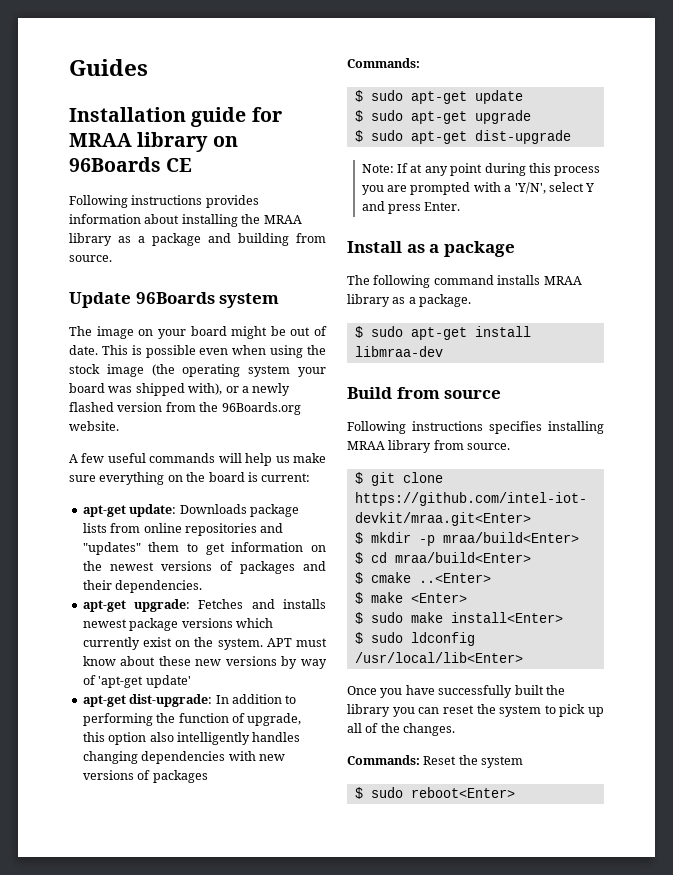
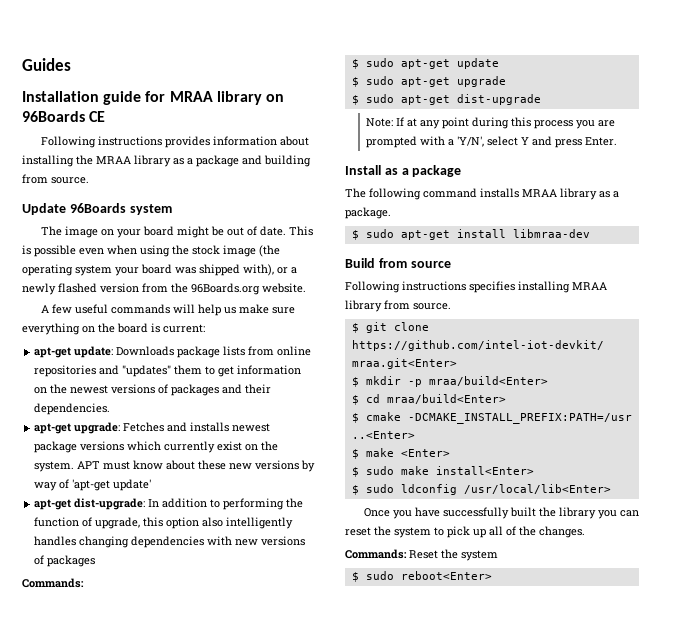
- $ cmake ..<Enter>
+ $ cmake -DCMAKE_INSTALL_PREFIX:PATH=/usr ..<Enter>

